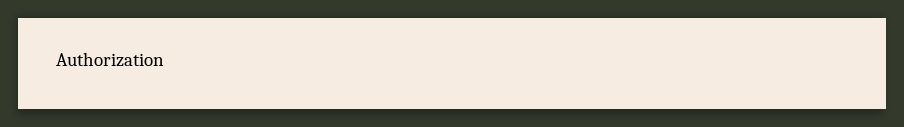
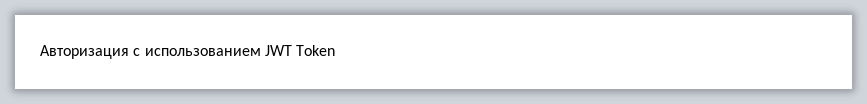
- Authorization
+ Авторизация с использованием JWT Token

